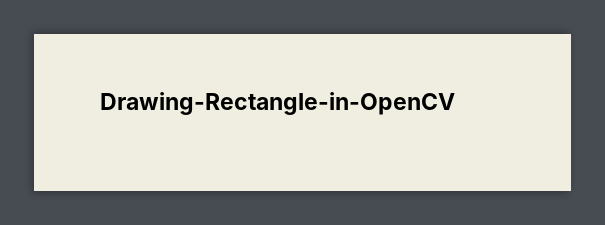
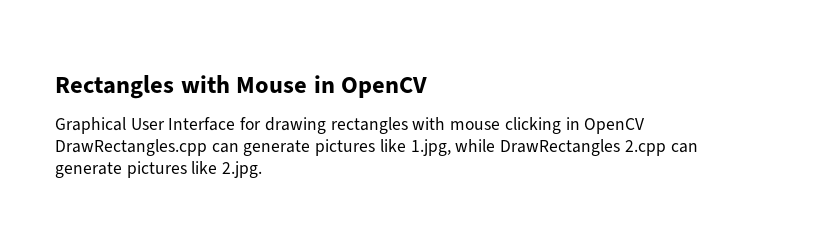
- Drawing-Rectangle-in-OpenCV
+ Rectangles with Mouse in OpenCV
+ Graphical User Interface for drawing rectangles with mouse clicking in OpenCV DrawRectangles.cpp can generate pictures like 1.jpg, while DrawRectangles 2.cpp can generate pictures like 2.jpg.

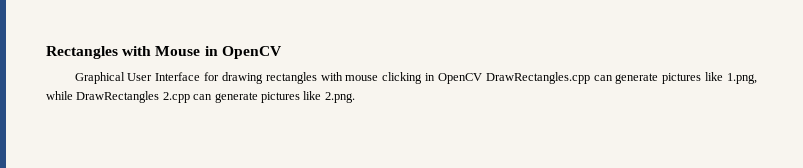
- Graphical User Interface for drawing rectangles with mouse clicking in OpenCV DrawRectangles.cpp can generate pictures like 1.jpg, while DrawRectangles 2.cpp can generate pictures like 2.jpg.
+ Graphical User Interface for drawing rectangles with mouse clicking in OpenCV DrawRectangles.cpp can generate pictures like 1.png, while DrawRectangles 2.cpp can generate pictures like 2.png.

